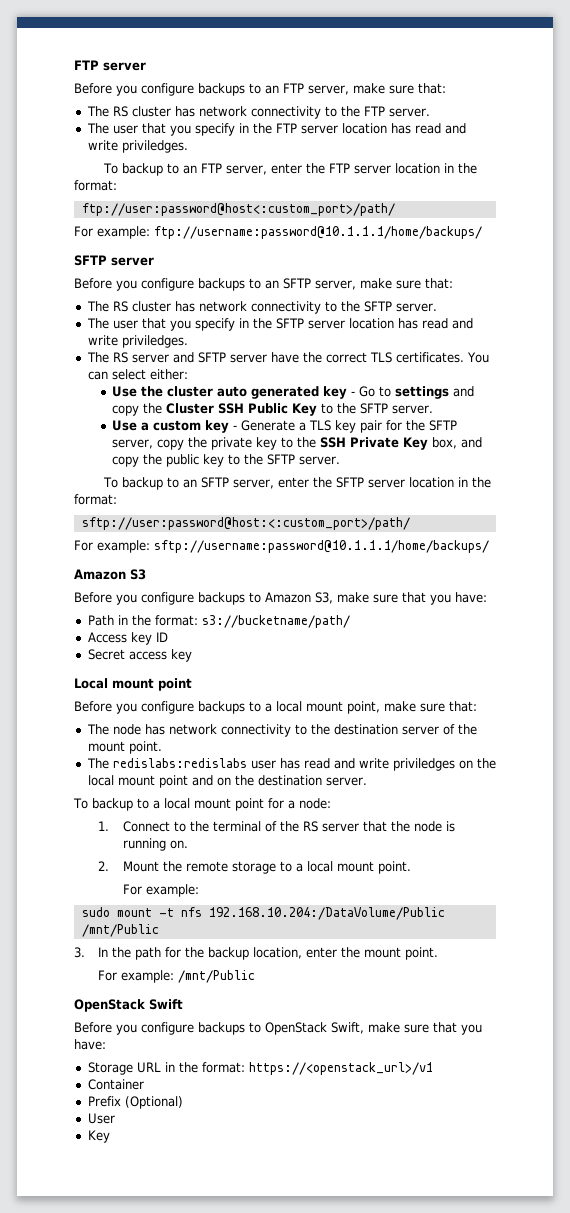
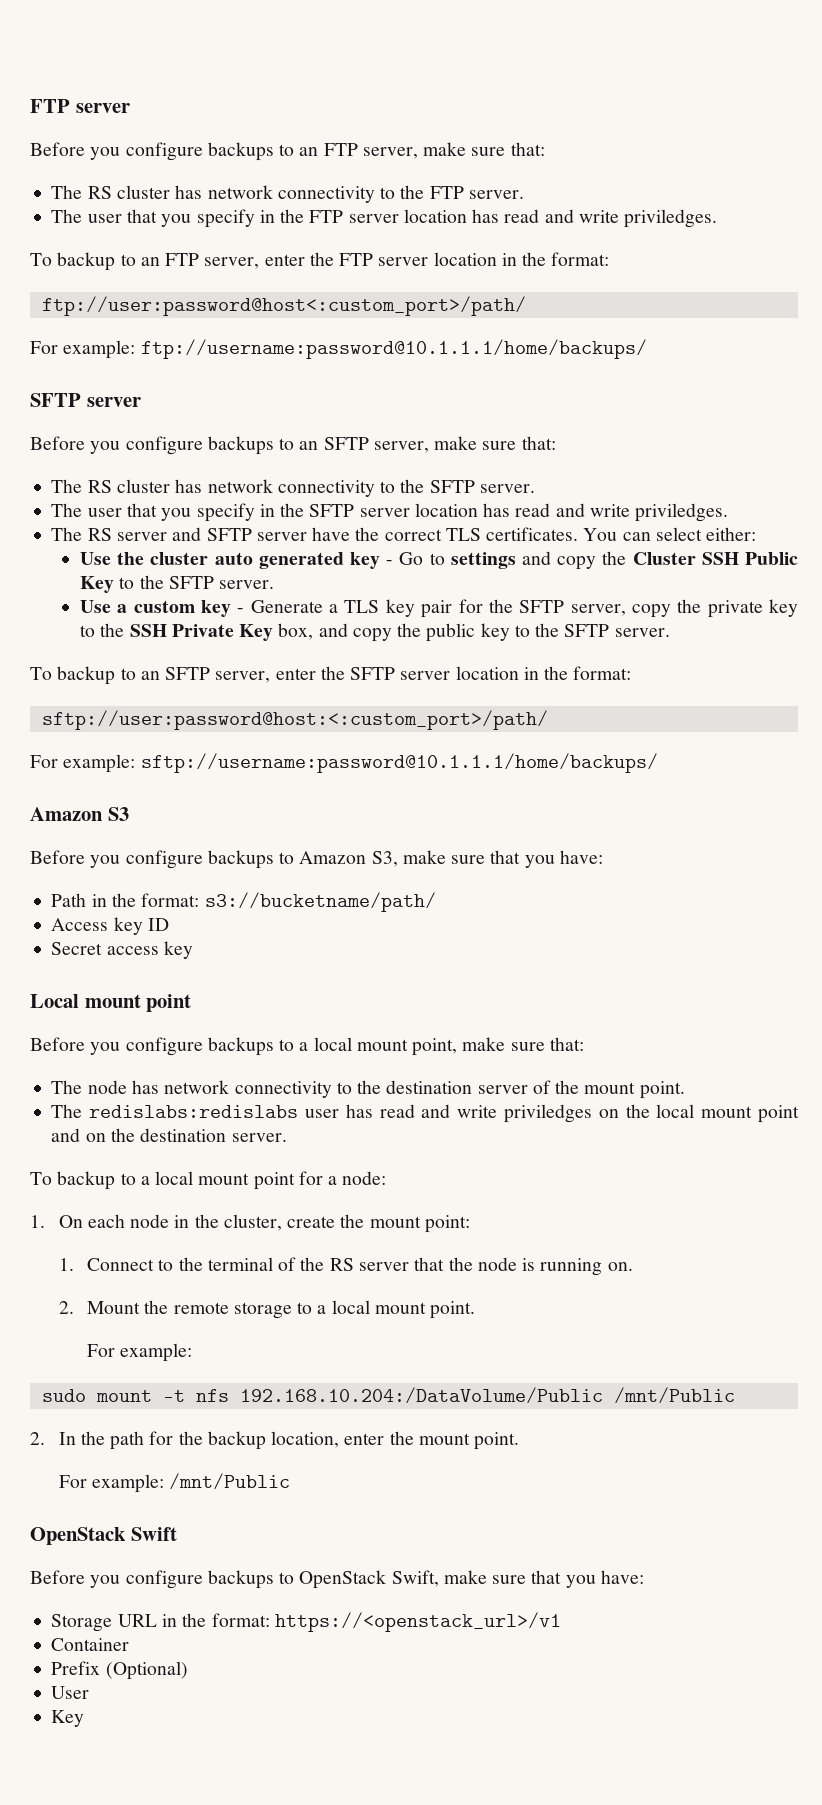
+ 1. On each node in the cluster, create the mount point:
- 3. In the path for the backup location, enter the mount point.
+ 2. In the path for the backup location, enter the mount point.

